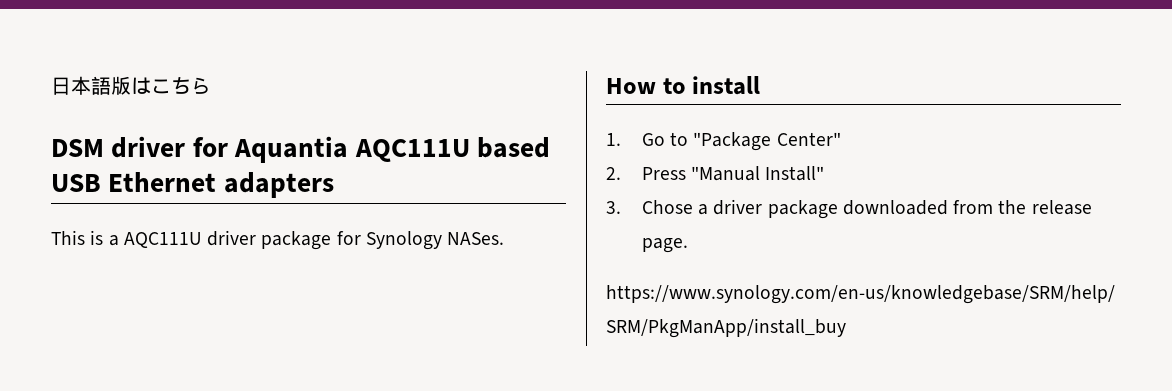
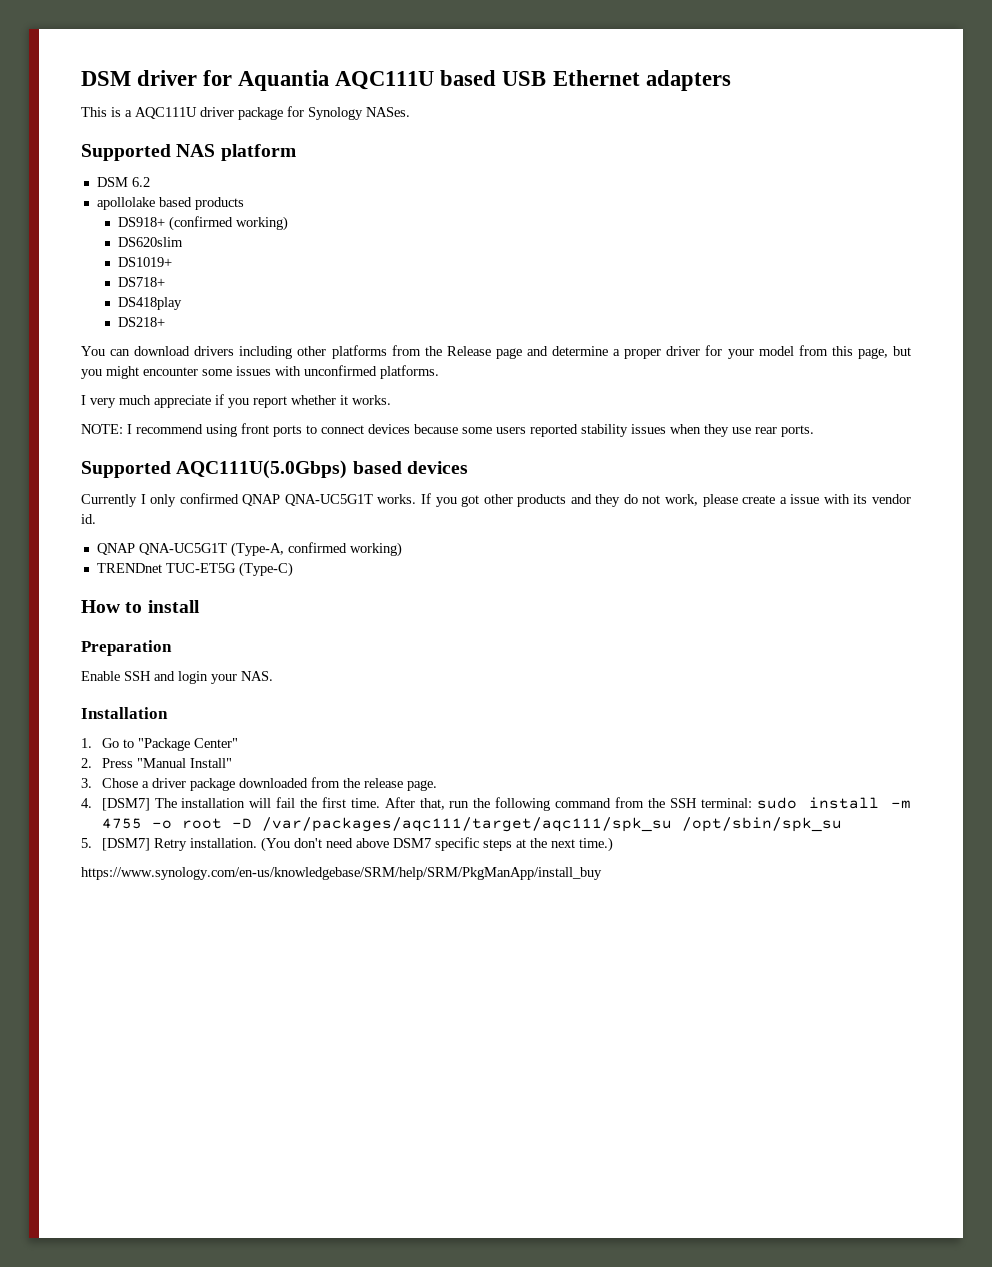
- 日本語版はこちら
+ Supported NAS platform
+ DSM 6.2
+ apollolake based products
+ DS918+ (confirmed working)
+ DS620slim
+ DS1019+
+ DS718+
+ DS418play
+ DS218+
+ You can download drivers including other platforms from the Release page and determine a proper driver for your model from this page, but you might encounter some issues with unconfirmed platforms.
+ I very much appreciate if you report whether it works.
+ NOTE: I recommend using front ports to connect devices because some users reported stability issues when they use rear ports.
+ Supported AQC111U(5.0Gbps) based devices
+ Currently I only confirmed QNAP QNA-UC5G1T works. If you got other products and they do not work, please create a issue with its vendor id.
+ QNAP QNA-UC5G1T (Type-A, confirmed working)
+ TRENDnet TUC-ET5G (Type-C)
  How to install
+ Preparation
+ Enable SSH and login your NAS.
+ Installation
+ 4. [DSM7] The installation will fail the first time. After that, run the following command from the SSH terminal: sudo install -m 4755 -o root -D /var/packages/aqc111/target/aqc111/spk_su /opt/sbin/spk_su
+ 5. [DSM7] Retry installation. (You don't need above DSM7 specific steps at the next time.)

